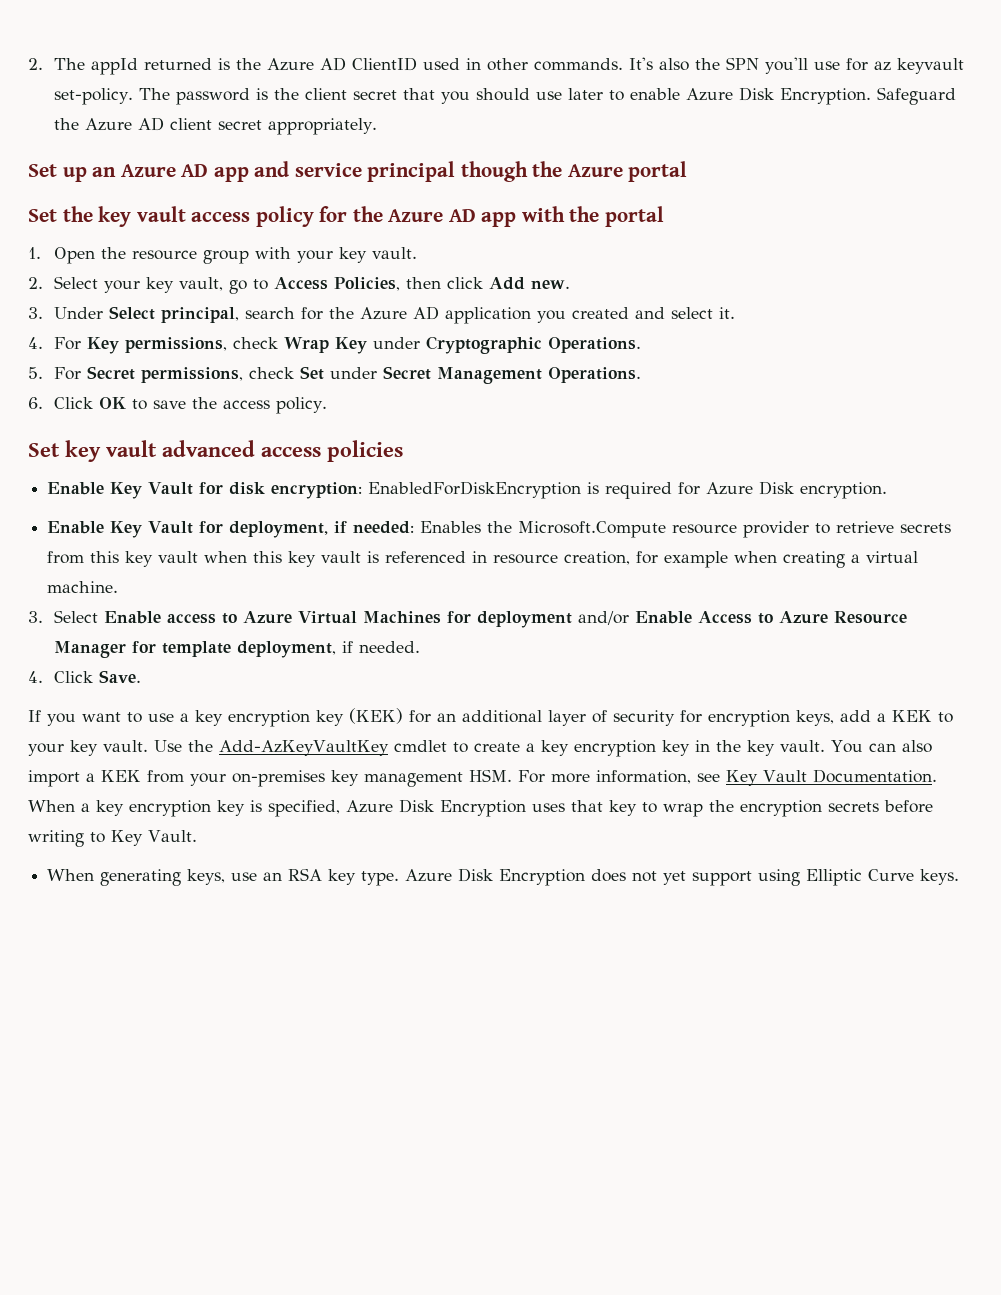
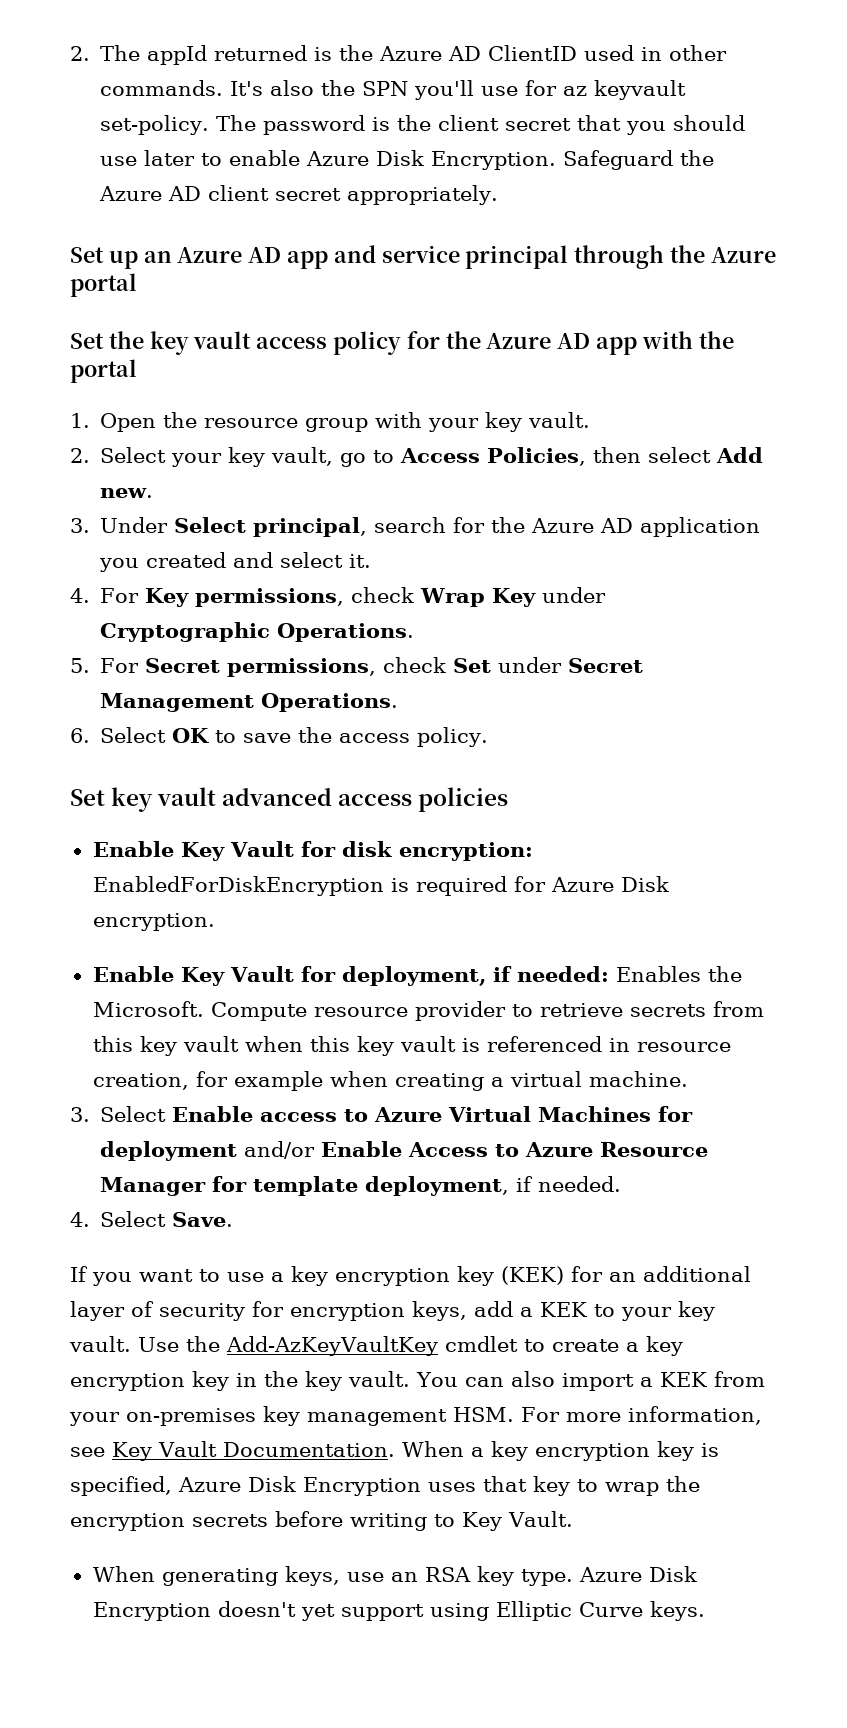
- Set up an Azure AD app and service principal though the Azure portal
+ Set up an Azure AD app and service principal through the Azure portal
- 2. Select your key vault, go to Access Policies, then click Add new.
+ 2. Select your key vault, go to Access Policies, then select Add new.
- 6. Click OK to save the access policy.
+ 6. Select OK to save the access policy.
- Enable Key Vault for deployment, if needed: Enables the Microsoft.Compute resource provider to retrieve secrets from this key vault when this key vault is referenced in resource creation, for example when creating a virtual machine.
+ Enable Key Vault for deployment, if needed: Enables the Microsoft. Compute resource provider to retrieve secrets from this key vault when this key vault is referenced in resource creation, for example when creating a virtual machine.
- 4. Click Save.
+ 4. Select Save.
- Azure Disk Encryption does not yet support using Elliptic Curve keys.
+ Azure Disk Encryption doesn't yet support using Elliptic Curve keys.

